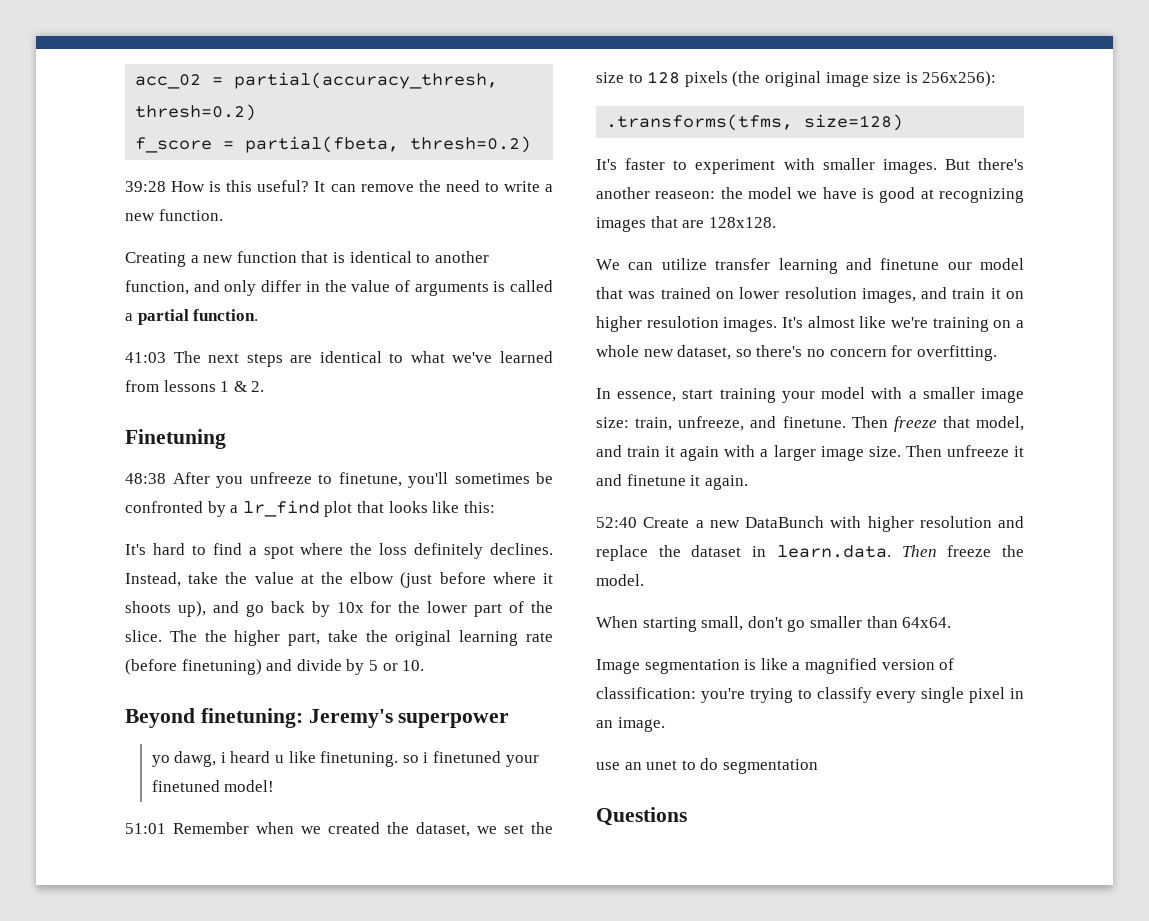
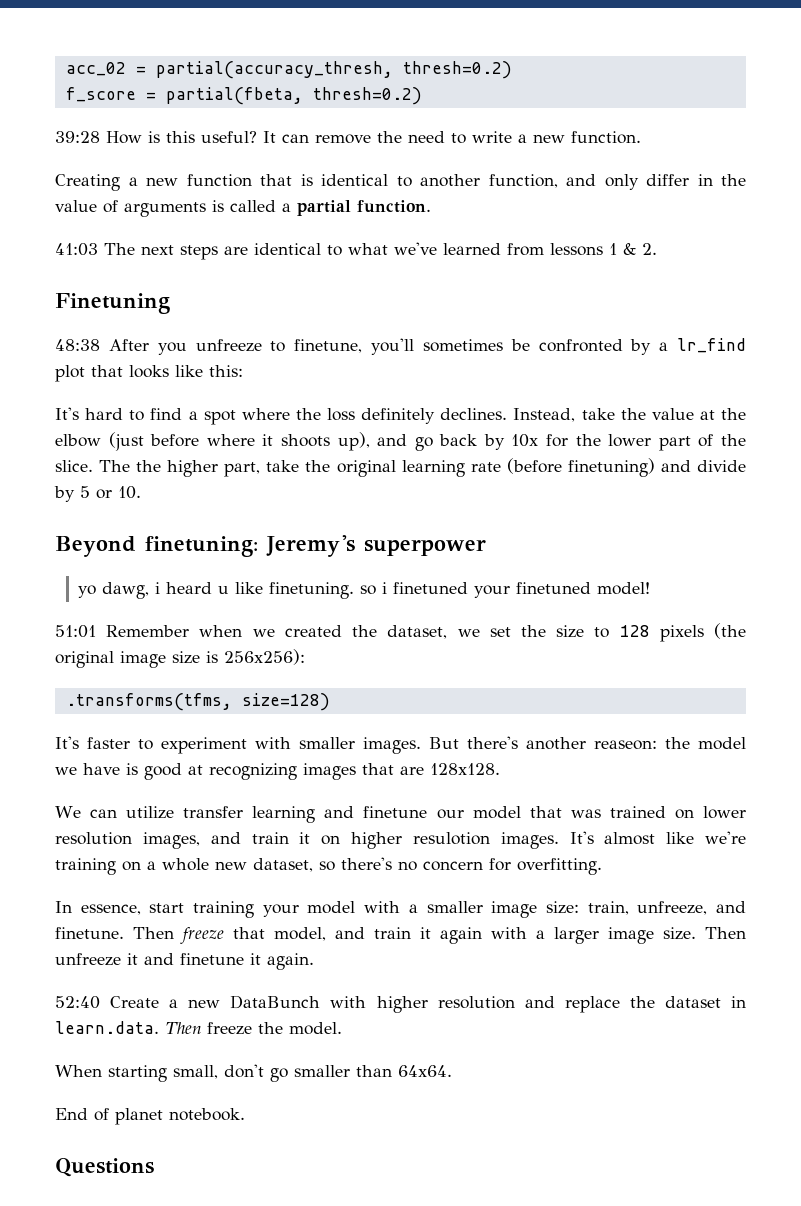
- Image segmentation is like a magnified version of classification: you're trying to classify every single pixel in an image.
- use an unet to do segmentation
+ End of planet notebook.

